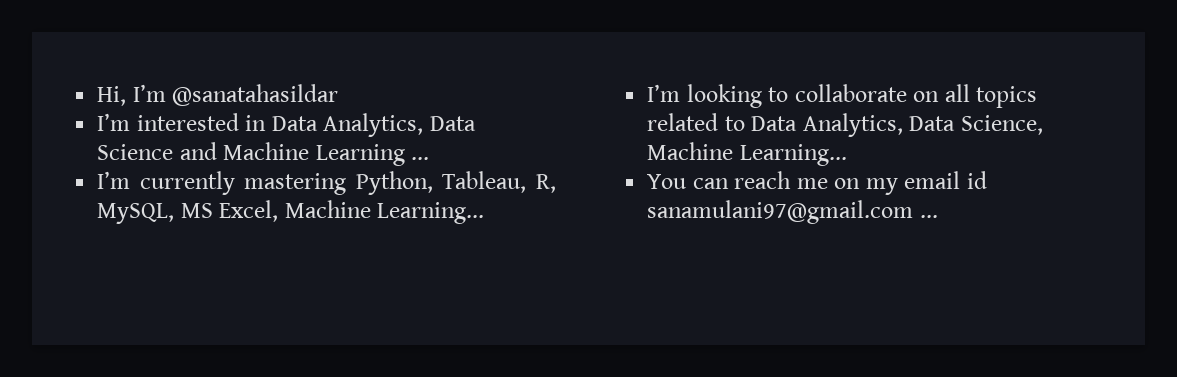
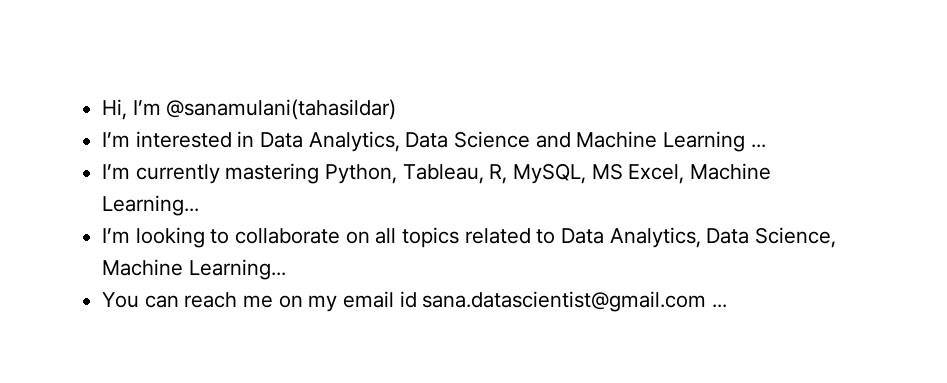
- Hi, I’m @sanatahasildar
+ Hi, I’m @sanamulani(tahasildar)
- You can reach me on my email id sanamulani97@gmail.com ...
+ You can reach me on my email id sana.datascientist@gmail.com ...

